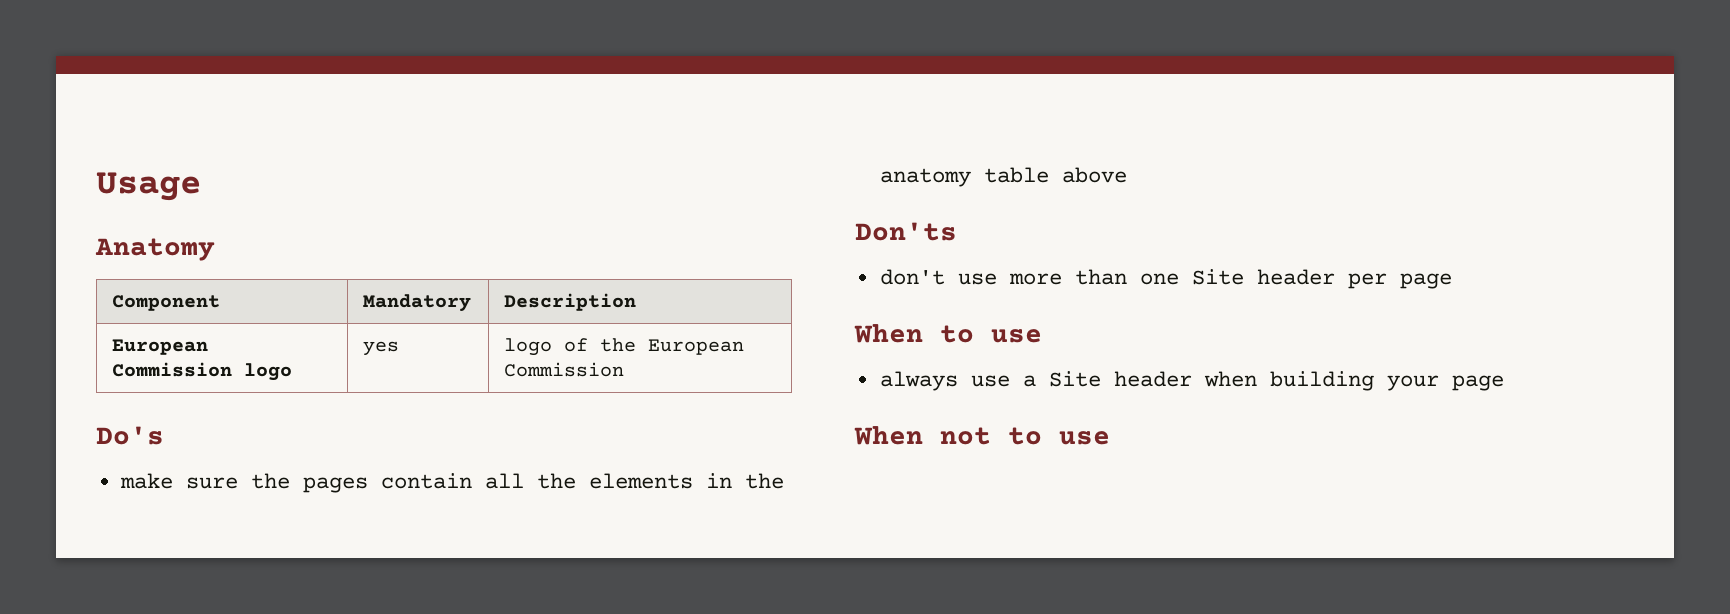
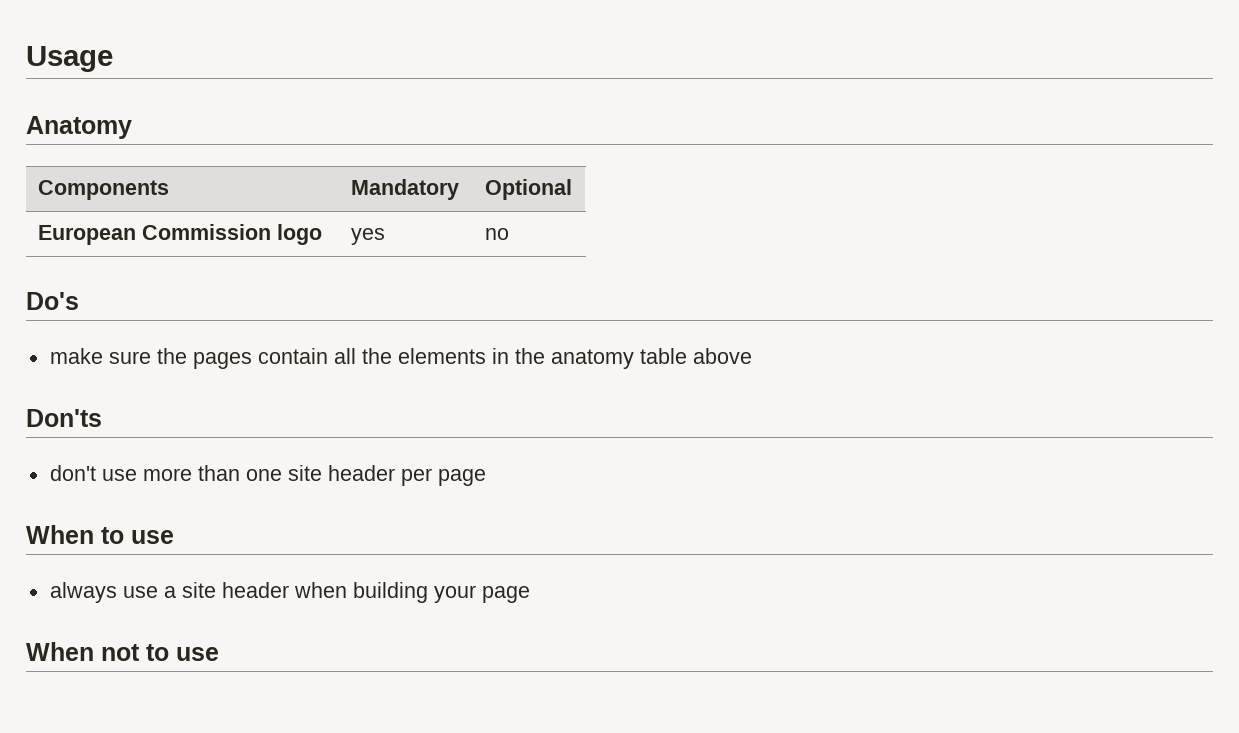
- Component | Mandatory | Description
+ Components | Mandatory | Optional
- European Commission logo | yes | logo of the European Commission
+ European Commission logo | yes | no
- don't use more than one Site header per page
+ don't use more than one site header per page
- always use a Site header when building your page
+ always use a site header when building your page

